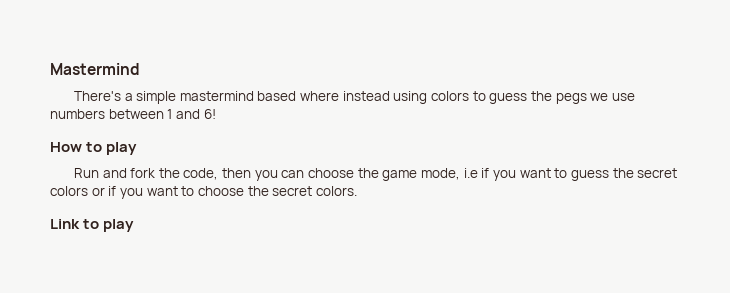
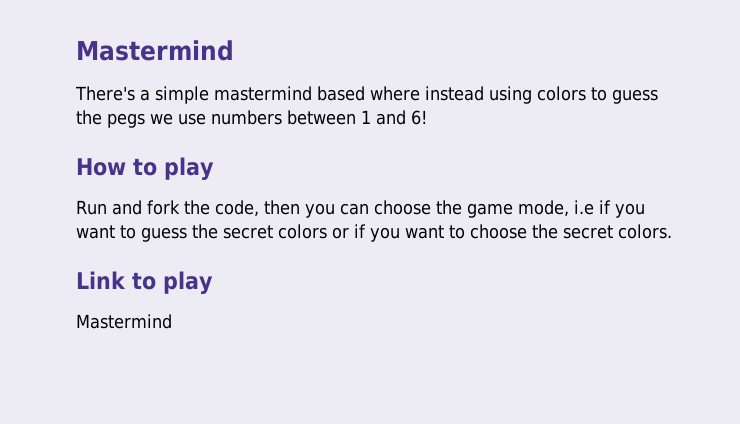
  Link to play
+ Mastermind

